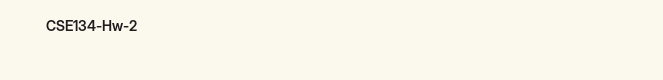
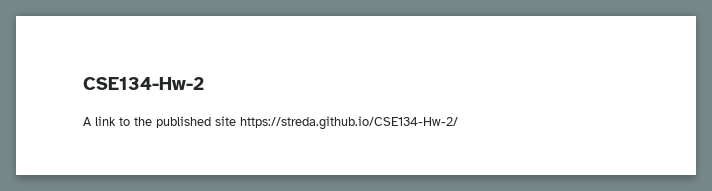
+ A link to the published site https://streda.github.io/CSE134-Hw-2/

